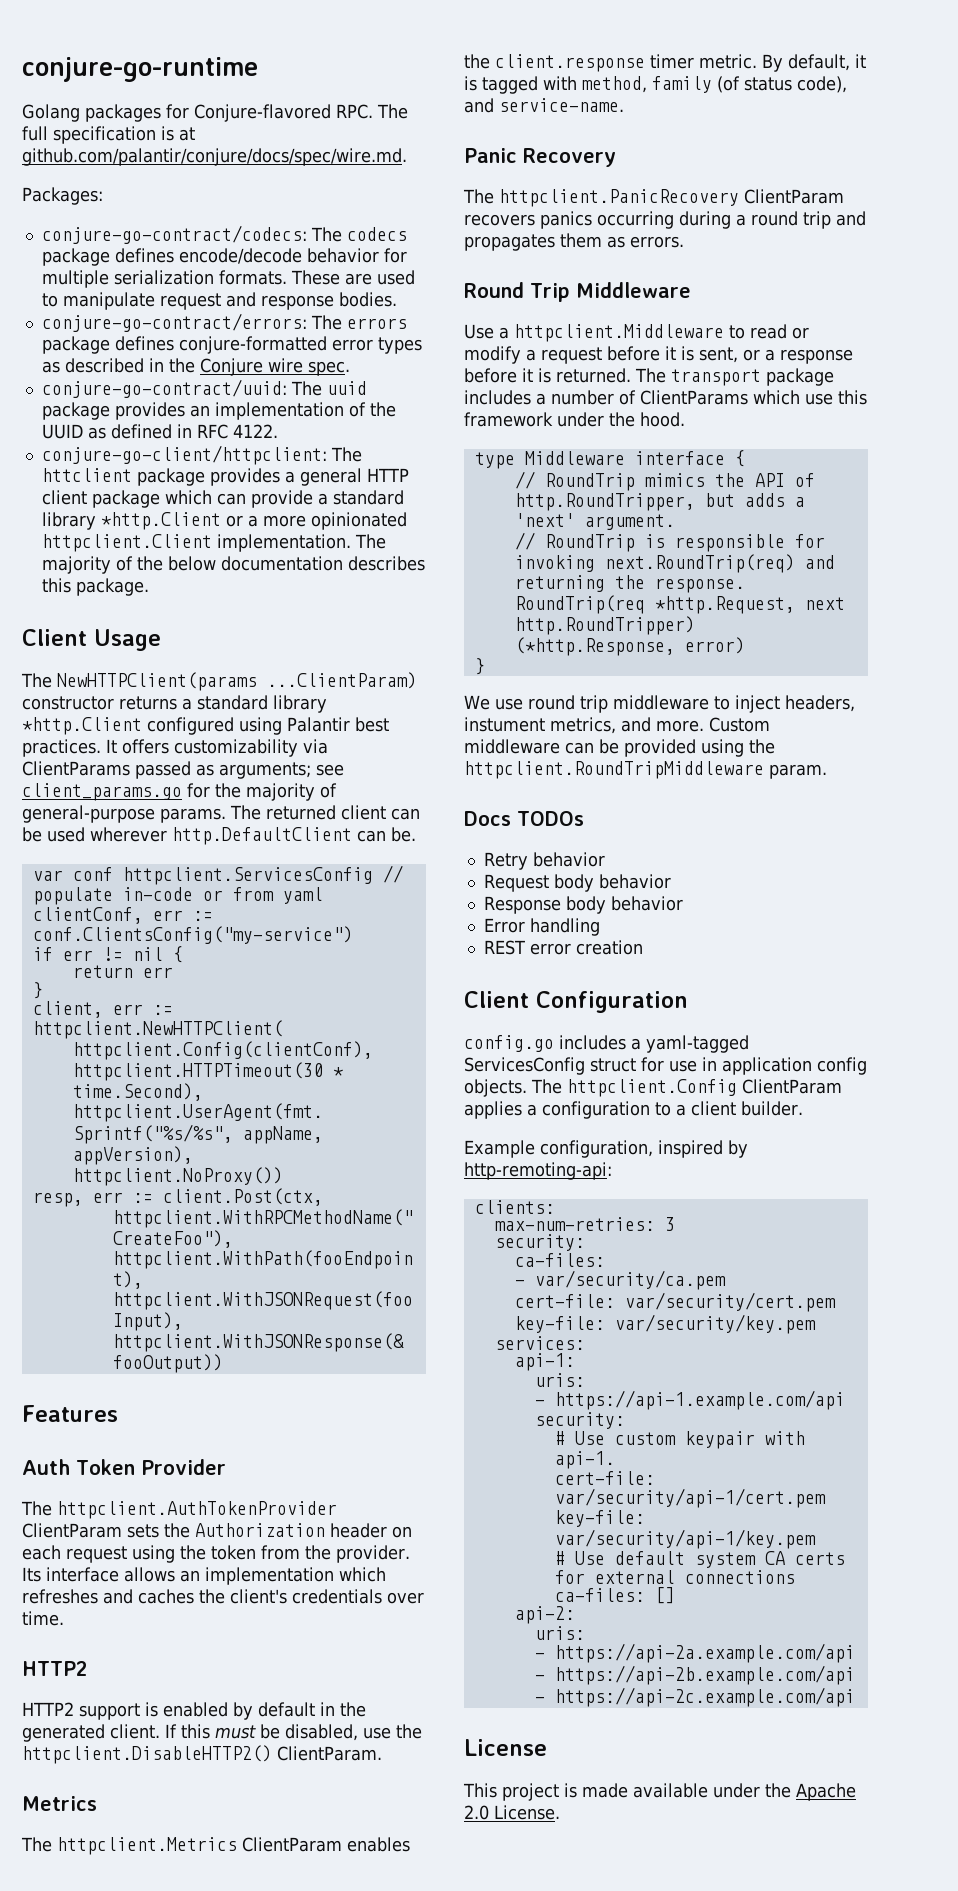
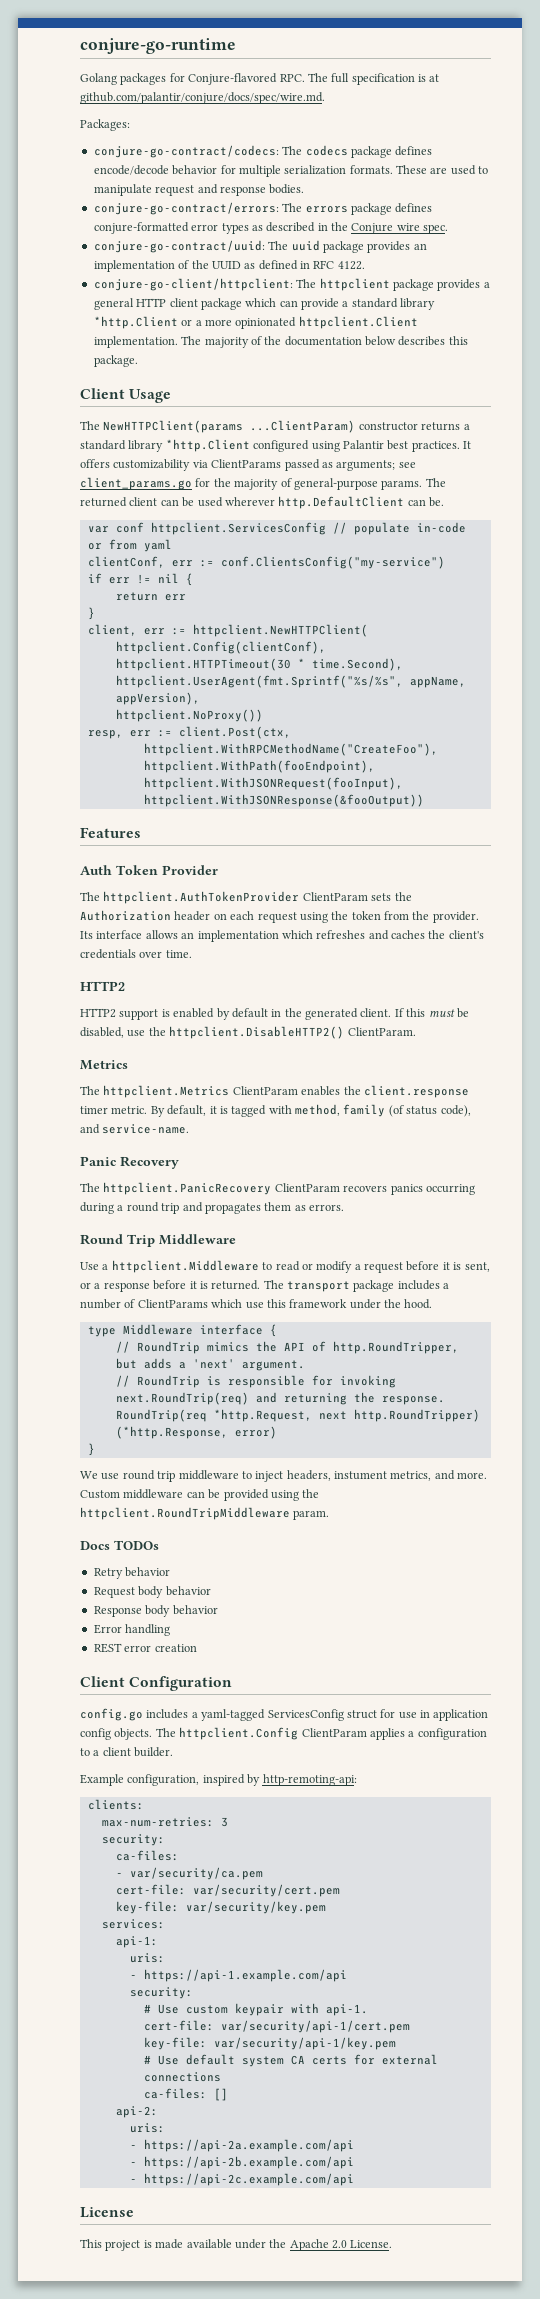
- conjure-go-client/httpclient: The httclient package provides a general HTTP client package which can provide a standard library *http.Client or a more opinionated httpclient.Client implementation.
+ conjure-go-client/httpclient: The httpclient package provides a general HTTP client package which can provide a standard library *http.Client or a more opinionated httpclient.Client implementation.
- The majority of the below documentation describes this package.
+ The majority of the documentation below describes this package.

